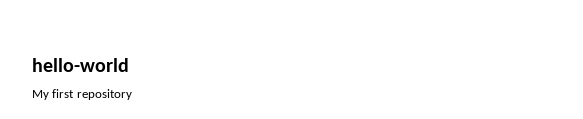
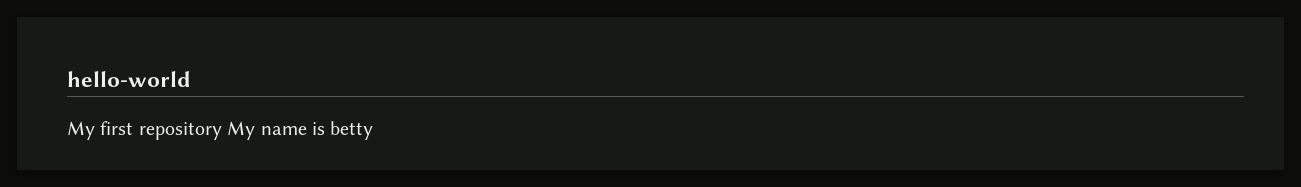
- My first repository
+ My first repository My name is betty

